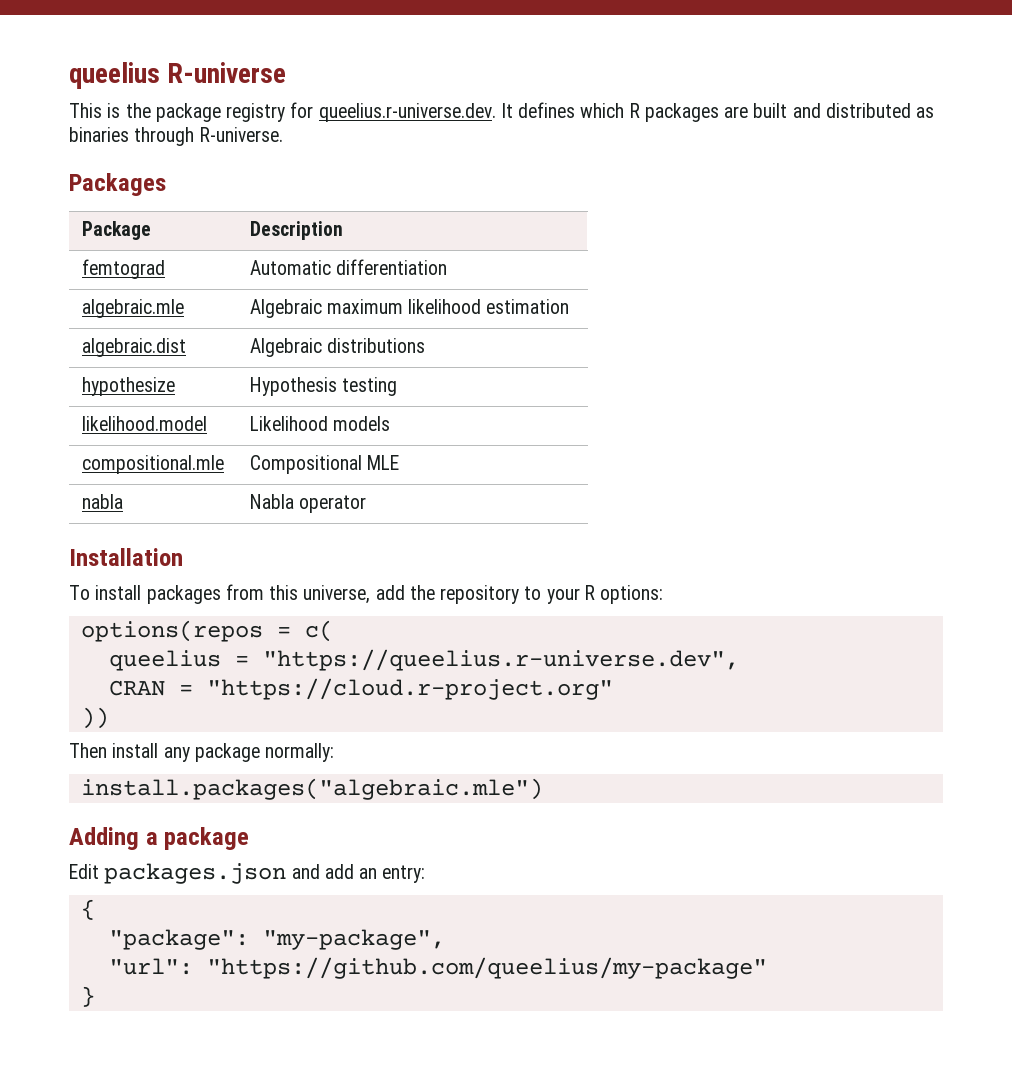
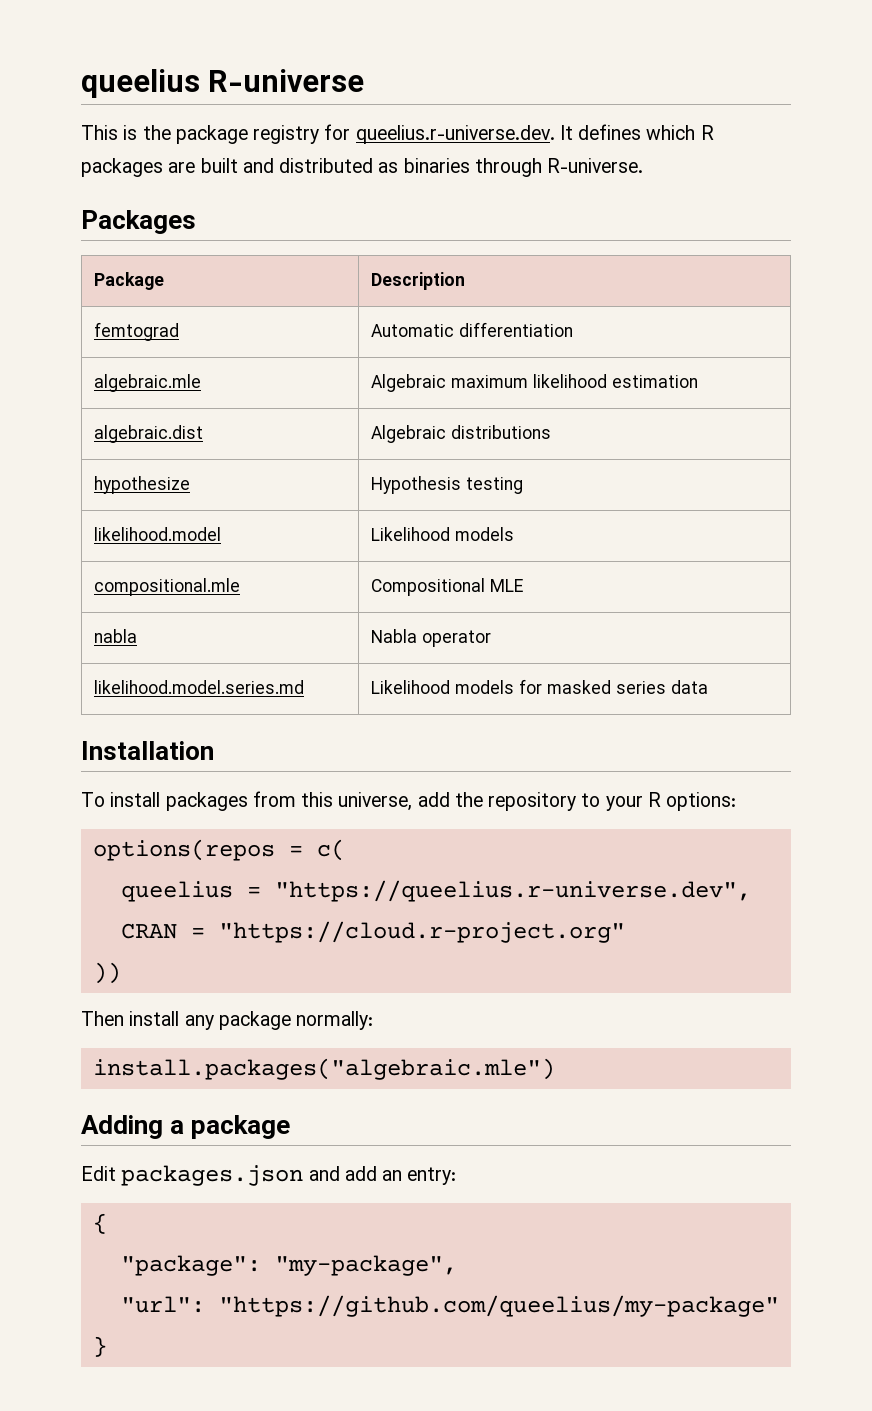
+ likelihood.model.series.md | Likelihood models for masked series data

